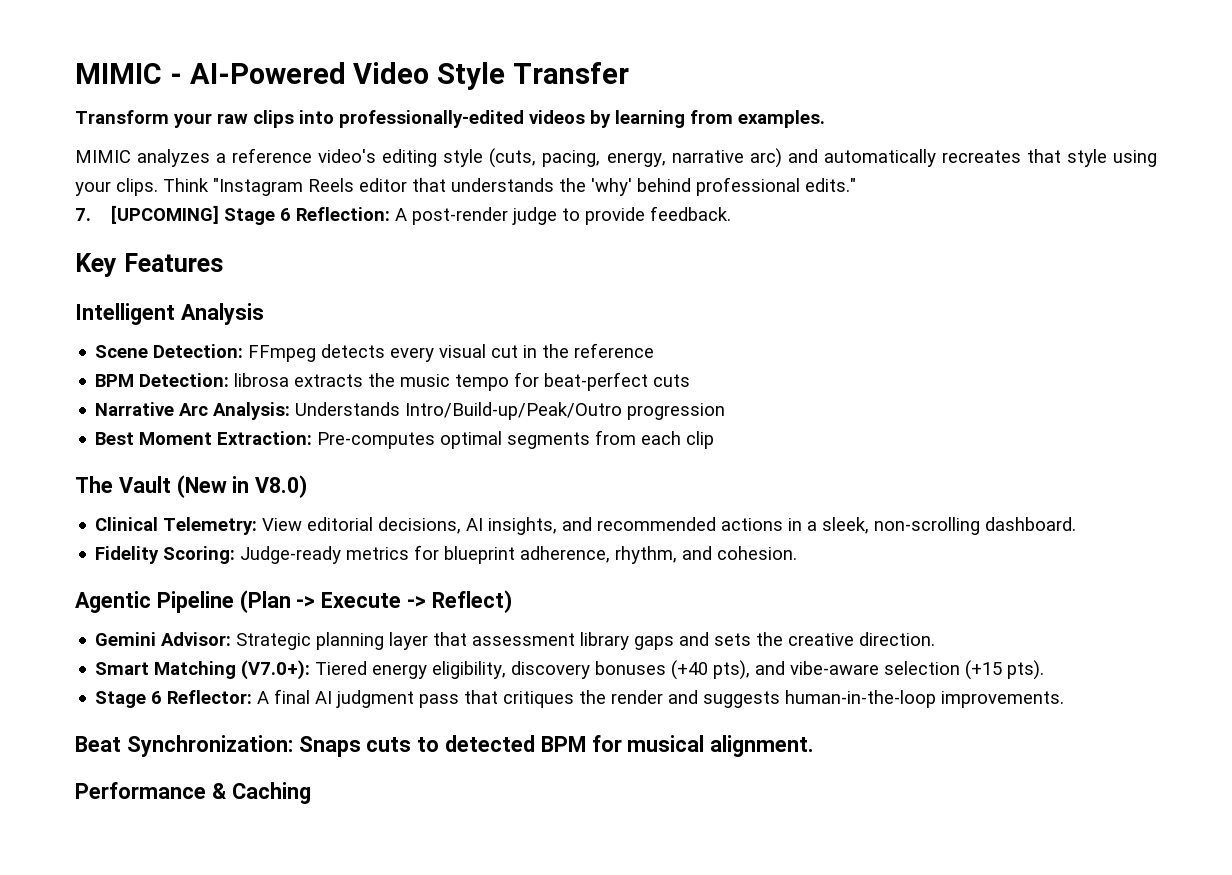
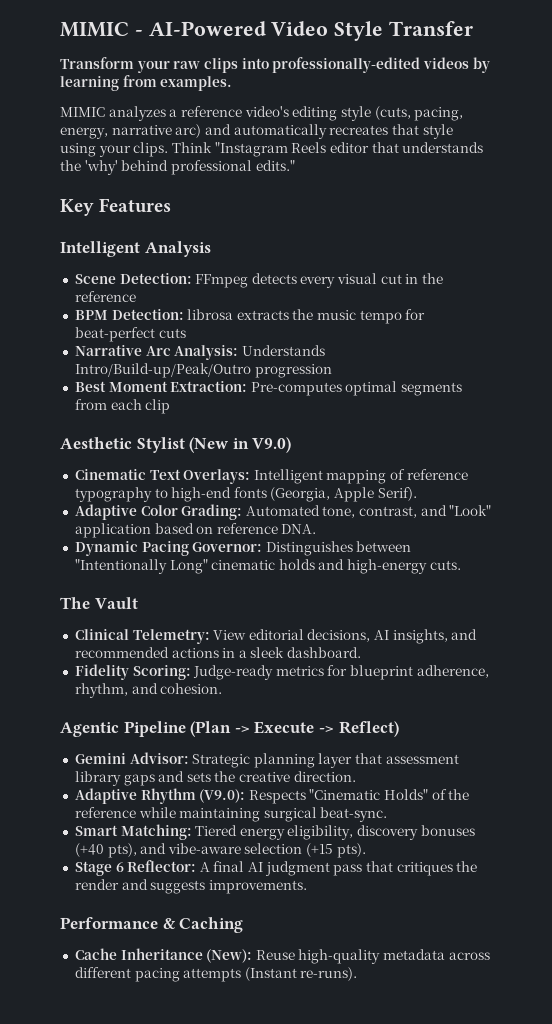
- 7. [UPCOMING] Stage 6 Reflection: A post-render judge to provide feedback.
+ Aesthetic Stylist (New in V9.0)
+ Cinematic Text Overlays: Intelligent mapping of reference typography to high-end fonts (Georgia, Apple Serif).
+ Adaptive Color Grading: Automated tone, contrast, and "Look" application based on reference DNA.
+ Dynamic Pacing Governor: Distinguishes between "Intentionally Long" cinematic holds and high-energy cuts.
- The Vault (New in V8.0)
+ The Vault
- Clinical Telemetry: View editorial decisions, AI insights, and recommended actions in a sleek, non-scrolling dashboard.
+ Clinical Telemetry: View editorial decisions, AI insights, and recommended actions in a sleek dashboard.
+ Adaptive Rhythm (V9.0): Respects "Cinematic Holds" of the reference while maintaining surgical beat-sync.
- Smart Matching (V7.0+): Tiered energy eligibility, discovery bonuses (+40 pts), and vibe-aware selection (+15 pts).
+ Smart Matching: Tiered energy eligibility, discovery bonuses (+40 pts), and vibe-aware selection (+15 pts).
- Stage 6 Reflector: A final AI judgment pass that critiques the render and suggests human-in-the-loop improvements.
+ Stage 6 Reflector: A final AI judgment pass that critiques the render and suggests improvements.
- Beat Synchronization: Snaps cuts to detected BPM for musical alignment.
  Performance & Caching
+ Cache Inheritance (New): Reuse high-quality metadata across different pacing attempts (Instant re-runs).

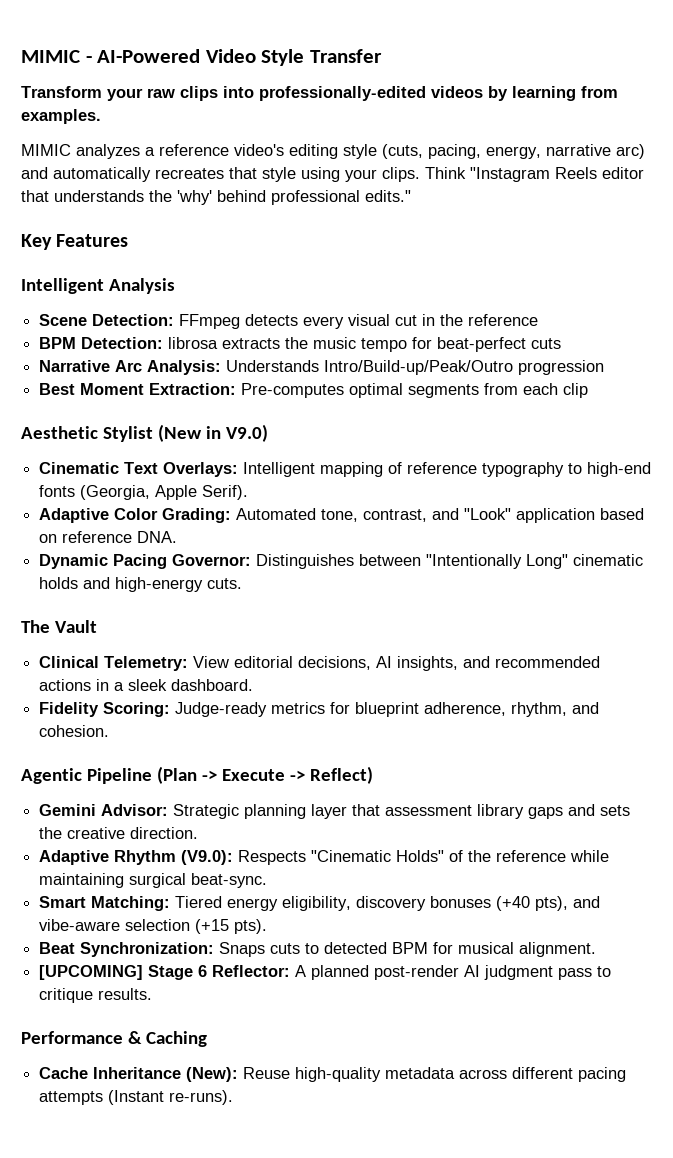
- Stage 6 Reflector: A final AI judgment pass that critiques the render and suggests improvements.
+ Beat Synchronization: Snaps cuts to detected BPM for musical alignment.
+ [UPCOMING] Stage 6 Reflector: A planned post-render AI judgment pass to critique results.

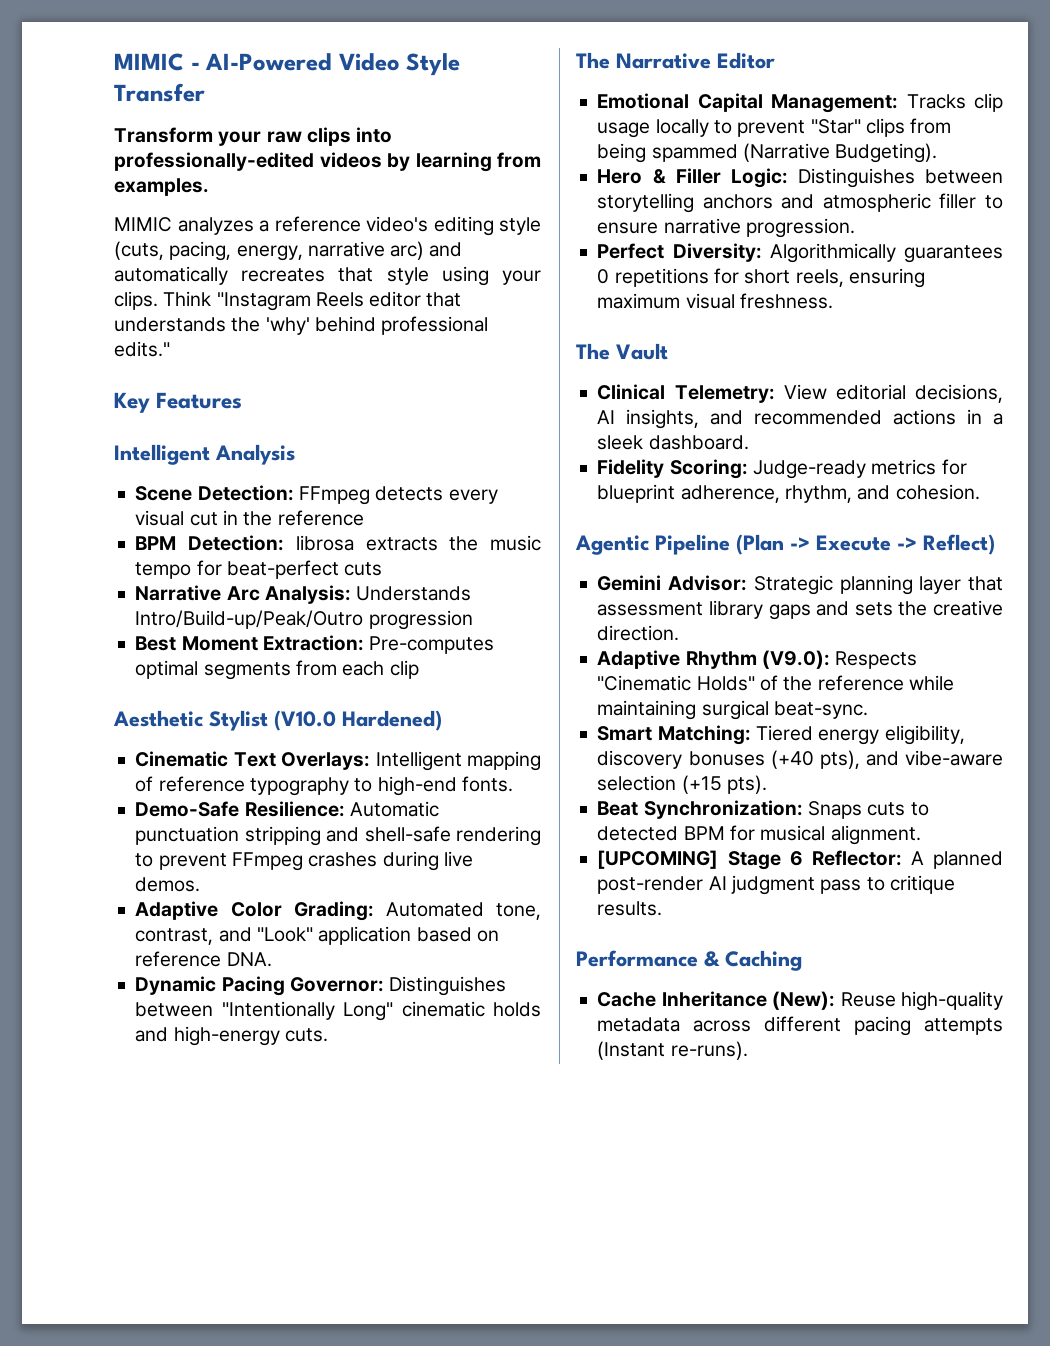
- Aesthetic Stylist (New in V9.0)
+ Aesthetic Stylist (V10.0 Hardened)
- Cinematic Text Overlays: Intelligent mapping of reference typography to high-end fonts (Georgia, Apple Serif).
+ Cinematic Text Overlays: Intelligent mapping of reference typography to high-end fonts.
+ Demo-Safe Resilience: Automatic punctuation stripping and shell-safe rendering to prevent FFmpeg crashes during live demos.
+ The Narrative Editor
+ Emotional Capital Management: Tracks clip usage locally to prevent "Star" clips from being spammed (Narrative Budgeting).
+ Hero & Filler Logic: Distinguishes between storytelling anchors and atmospheric filler to ensure narrative progression.
+ Perfect Diversity: Algorithmically guarantees 0 repetitions for short reels, ensuring maximum visual freshness.

